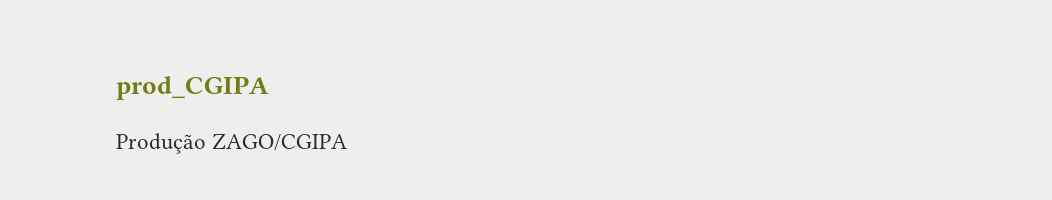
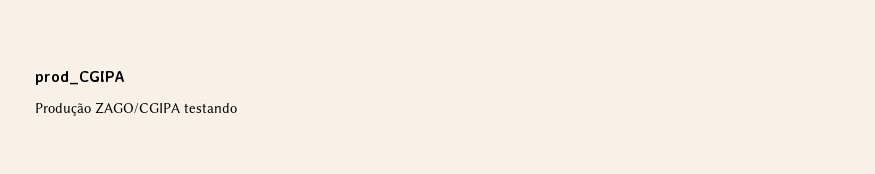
- Produção ZAGO/CGIPA
+ Produção ZAGO/CGIPA testando

